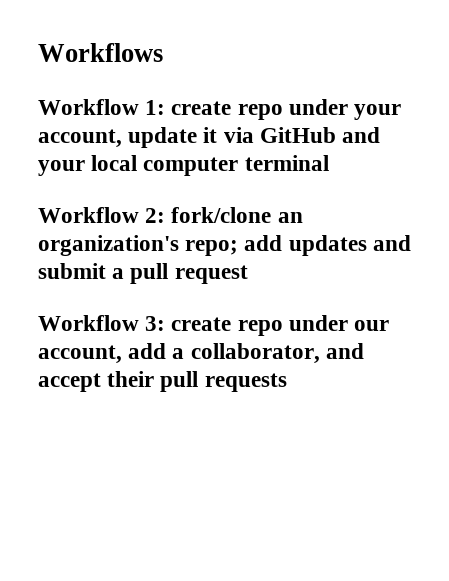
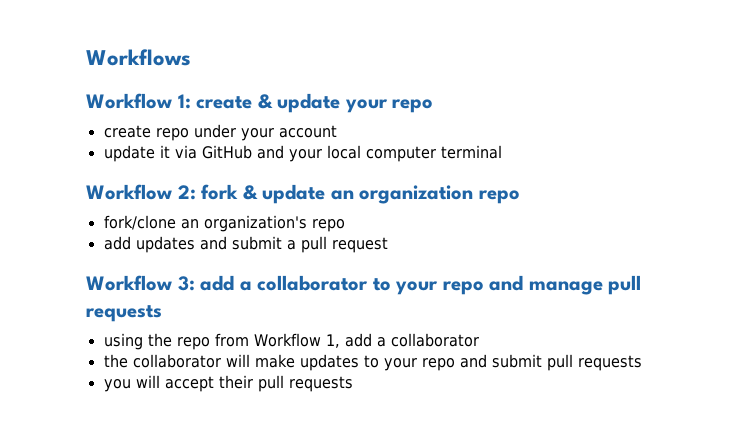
- Workflow 1: create repo under your account, update it via GitHub and your local computer terminal
+ Workflow 1: create & update your repo
+ create repo under your account
+ update it via GitHub and your local computer terminal
- Workflow 2: fork/clone an organization's repo; add updates and submit a pull request
+ Workflow 2: fork & update an organization repo
+ fork/clone an organization's repo
+ add updates and submit a pull request
- Workflow 3: create repo under our account, add a collaborator, and accept their pull requests
+ Workflow 3: add a collaborator to your repo and manage pull requests
+ using the repo from Workflow 1, add a collaborator
+ the collaborator will make updates to your repo and submit pull requests
+ you will accept their pull requests

